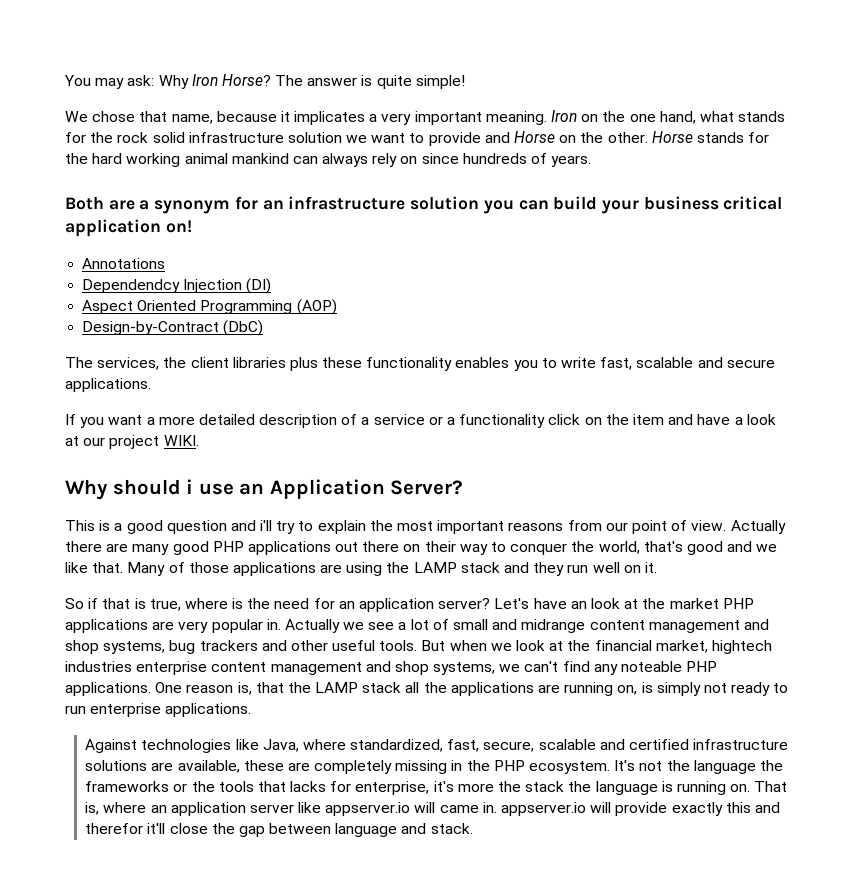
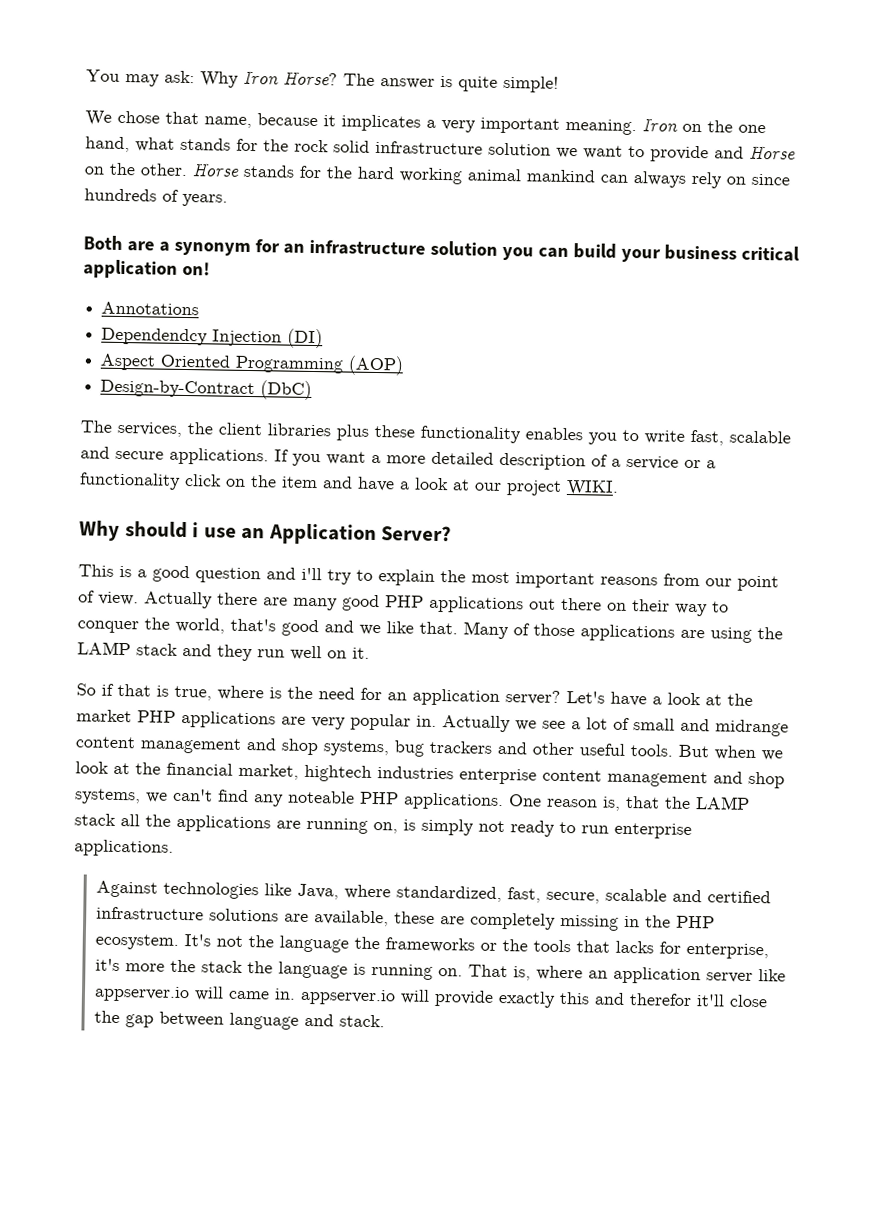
- The services, the client libraries plus these functionality enables you to write fast, scalable and secure applications.
- If you want a more detailed description of a service or a functionality click on the item and have a look at our project WIKI.
+ The services, the client libraries plus these functionality enables you to write fast, scalable and secure applications. If you want a more detailed description of a service or a functionality click on the item and have a look at our project WIKI.
- Let's have an look at the market PHP applications are very popular in.
+ Let's have a look at the market PHP applications are very popular in.

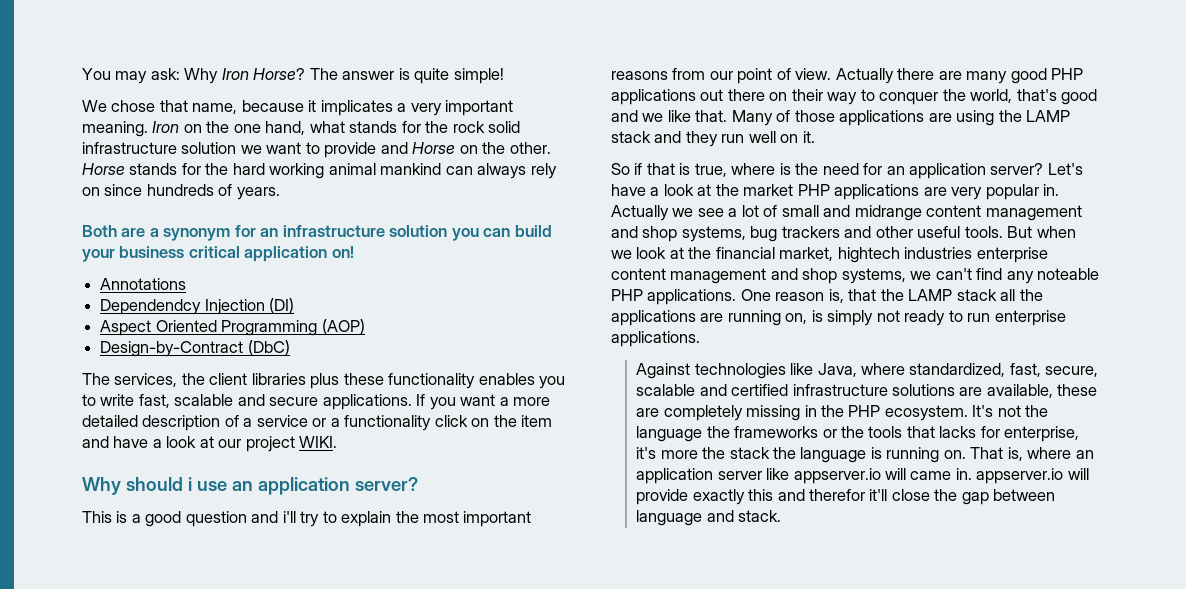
- Why should i use an Application Server?
+ Why should i use an application server?

